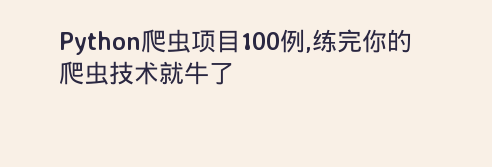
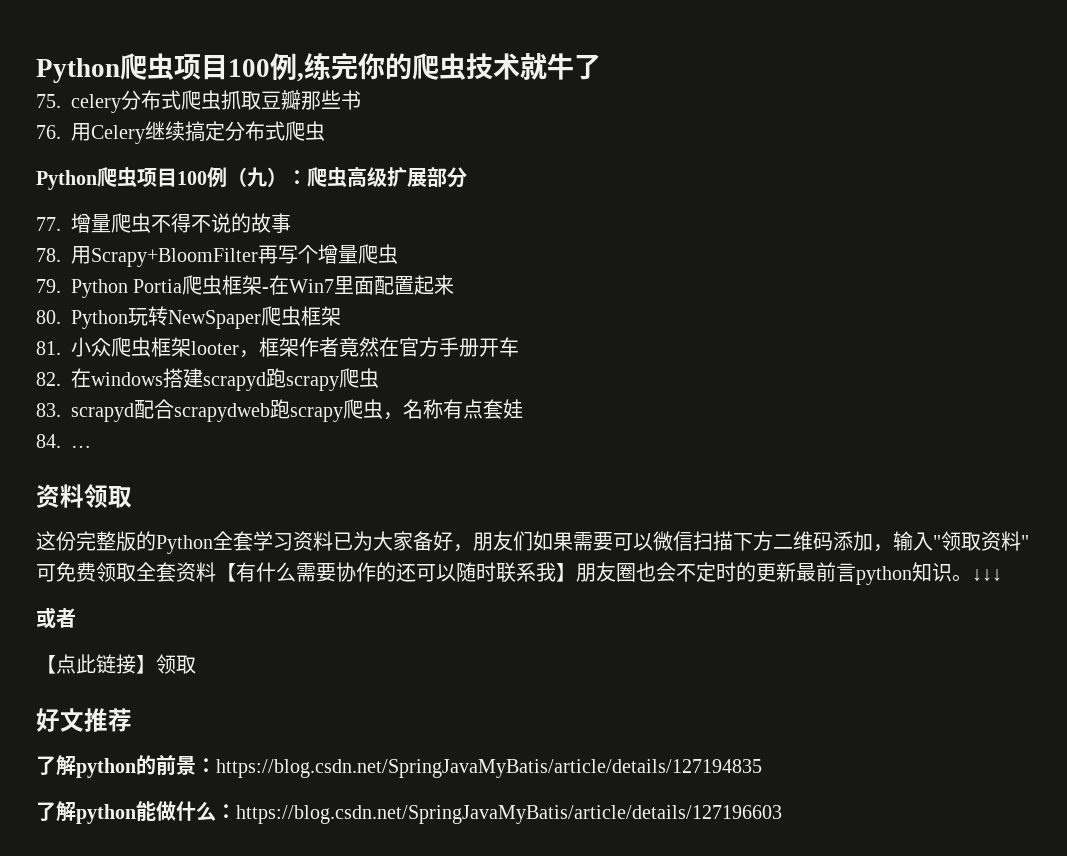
+ 75. celery分布式爬虫抓取豆瓣那些书
+ 76.用Celery继续搞定分布式爬虫
+ Python爬虫项目100例（九）：爬虫高级扩展部分
+ 77.增量爬虫不得不说的故事
+ 78.用Scrapy+BloomFilter再写个增量爬虫
+ 79. Python Portia爬虫框架-在Win7里面配置起来
+ 80. Python玩转NewSpaper爬虫框架
+ 81.小众爬虫框架looter，框架作者竟然在官方手册开车
+ 82.在windows搭建scrapyd跑scrapy爬虫
+ 83. scrapyd配合scrapydweb跑scrapy爬虫，名称有点套娃
+ 84. …
+ 资料领取
+ 这份完整版的Python全套学习资料已为大家备好，朋友们如果需要可以微信扫描下方二维码添加，输入"领取资料"可免费领取全套资料【有什么需要协作的还可以随时联系我】朋友圈也会不定时的更新最前言python知识。↓↓↓
+ 或者
+ 【点此链接】领取
+ 好文推荐
+ 了解python的前景：https://blog.csdn.net/SpringJavaMyBatis/article/details/127194835
+ 了解python能做什么：https://blog.csdn.net/SpringJavaMyBatis/article/details/127196603

